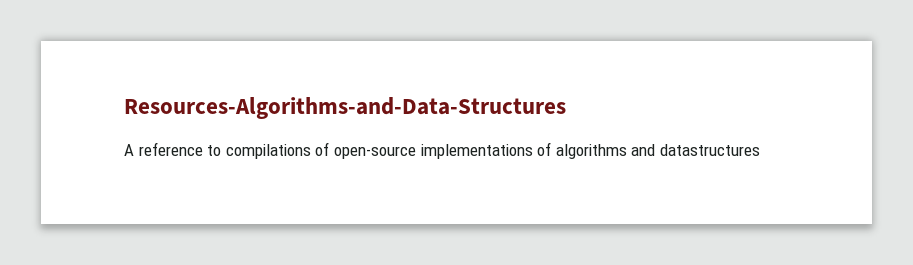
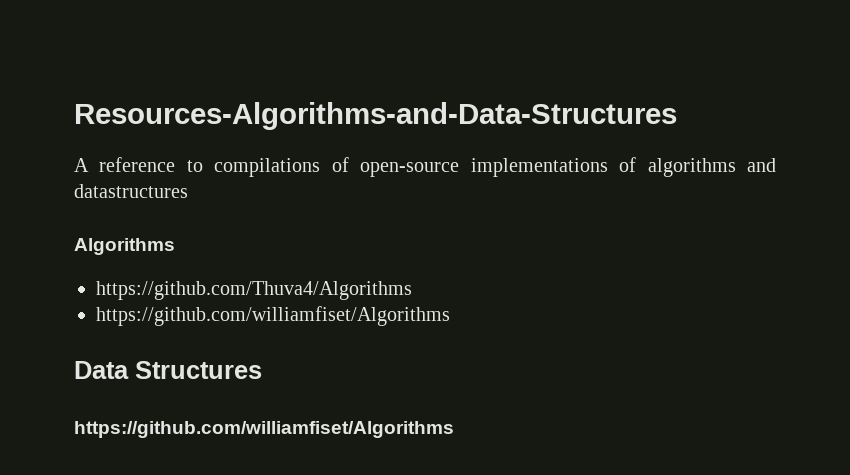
+ Algorithms
+ https://github.com/Thuva4/Algorithms
+ https://github.com/williamfiset/Algorithms
+ Data Structures
+ https://github.com/williamfiset/Algorithms

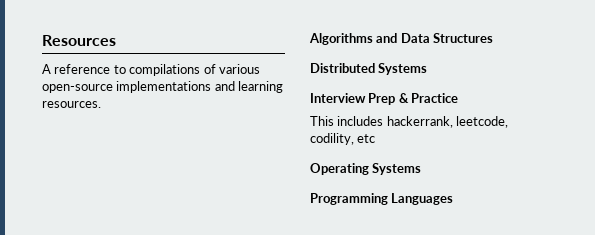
- Resources-Algorithms-and-Data-Structures
+ Resources
- A reference to compilations of open-source implementations of algorithms and datastructures
+ A reference to compilations of various open-source implementations and learning resources.
- Algorithms
- https://github.com/Thuva4/Algorithms
- https://github.com/williamfiset/Algorithms
- Data Structures
- https://github.com/williamfiset/Algorithms
+ Algorithms and Data Structures
+ Distributed Systems
+ Interview Prep & Practice
+ This includes hackerrank, leetcode, codility, etc
+ Operating Systems
+ Programming Languages

